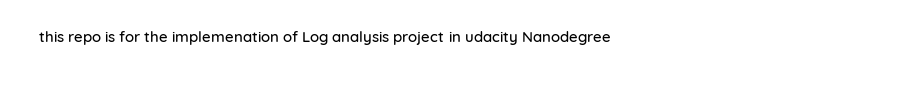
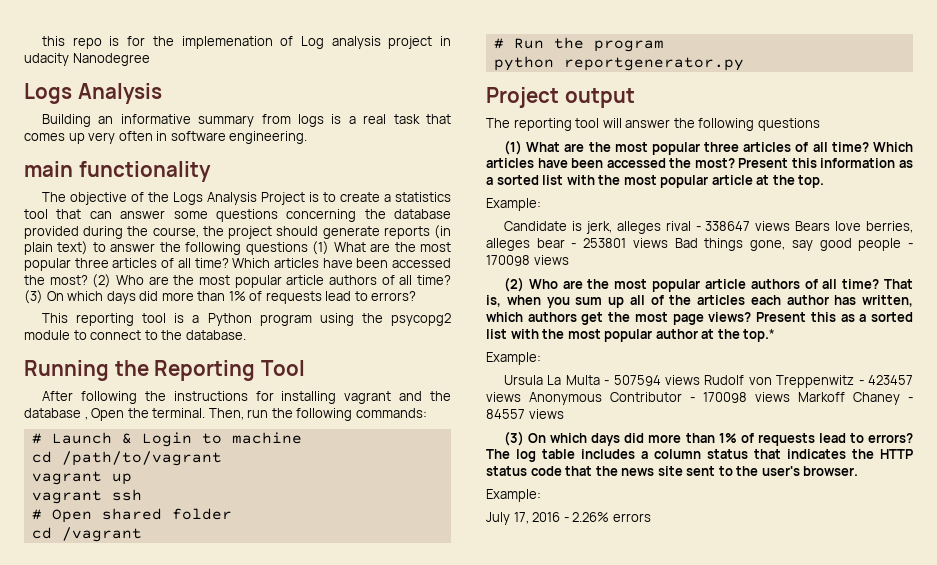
  this repo is for the implemenation of Log analysis project in udacity Nanodegree
+ Logs Analysis
+ Building an informative summary from logs is a real task that comes up very often in software engineering.
+ main functionality
+ The objective of the Logs Analysis Project is to create a statistics tool that can answer some questions concerning the database provided during the course, the project should generate reports (in plain text) to answer the following questions (1) What are the most popular three articles of all time? Which articles have been accessed the most? (2) Who are the most popular article authors of all time? (3) On which days did more than 1% of requests lead to errors?
+ This reporting tool is a Python program using the psycopg2 module to connect to the database.
+ Running the Reporting Tool
+ After following the instructions for installing vagrant and the database , Open the terminal. Then, run the following commands:
+ # Launch & Login to machine
+ cd /path/to/vagrant
+ vagrant up
+ vagrant ssh
+ # Open shared folder
+ cd /vagrant
+ # Run the program
+ python reportgenerator.py
+ Project output
+ The reporting tool will answer the following questions
+ (1) What are the most popular three articles of all time? Which articles have been accessed the most? Present this information as a sorted list with the most popular article at the top.
+ Example:
+ Candidate is jerk, alleges rival - 338647 views Bears love berries, alleges bear - 253801 views Bad things gone, say good people - 170098 views
+ (2) Who are the most popular article authors of all time? That is, when you sum up all of the articles each author has written, which authors get the most page views? Present this as a sorted list with the most popular author at the top.*
+ Example:
+ Ursula La Multa - 507594 views Rudolf von Treppenwitz - 423457 views Anonymous Contributor - 170098 views Markoff Chaney - 84557 views
+ (3) On which days did more than 1% of requests lead to errors? The log table includes a column status that indicates the HTTP status code that the news site sent to the user's browser.
+ Example:
+ July 17, 2016 - 2.26% errors

